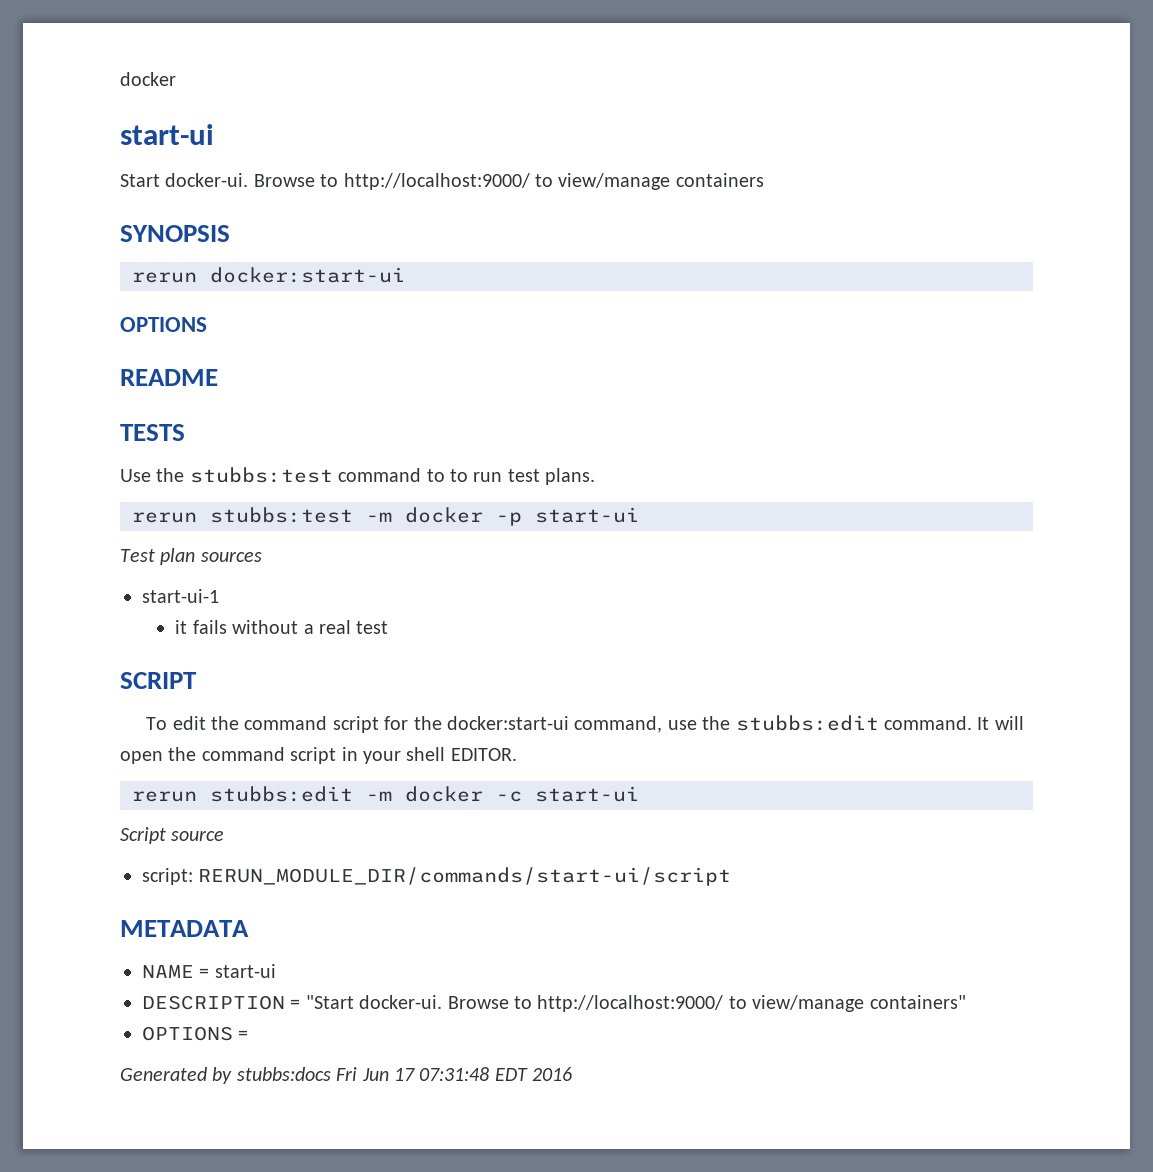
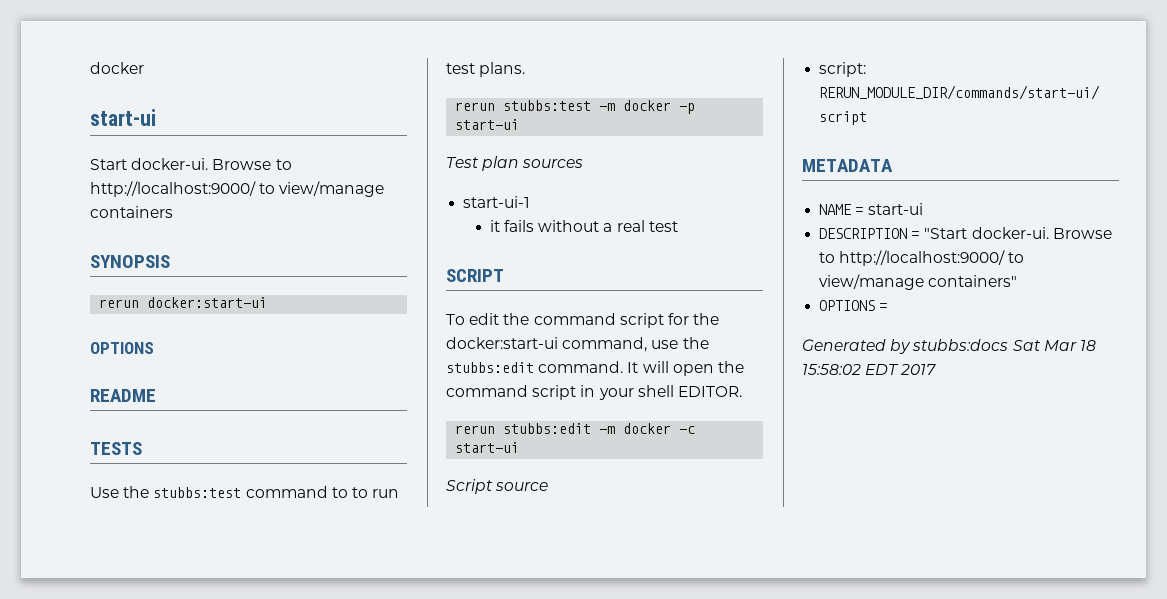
- Generated by stubbs:docs Fri Jun 17 07:31:48 EDT 2016
+ Generated by stubbs:docs Sat Mar 18 15:58:02 EDT 2017

